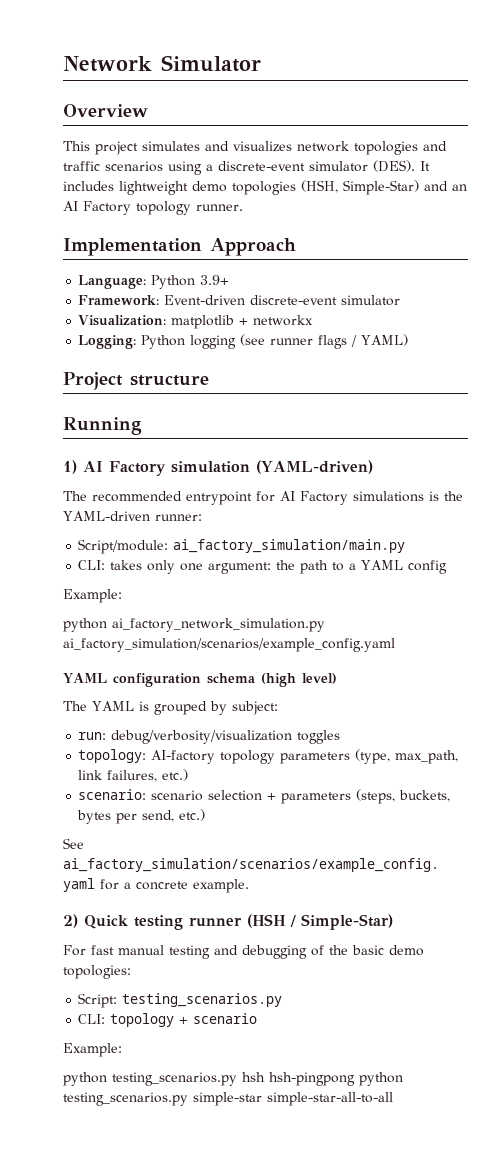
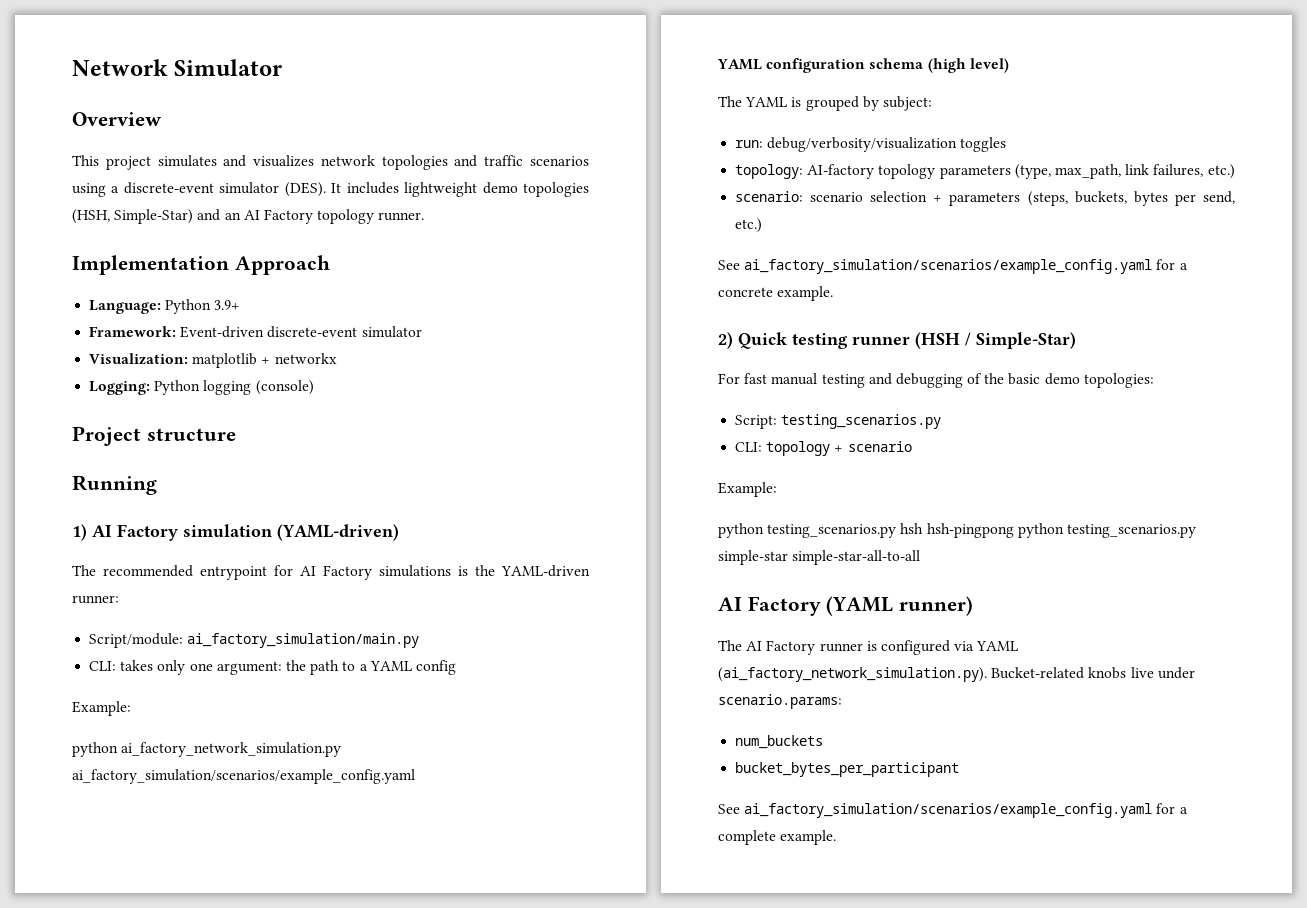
- Logging: Python logging (see runner flags / YAML)
+ Logging: Python logging (console)
+ AI Factory (YAML runner)
+ The AI Factory runner is configured via YAML (ai_factory_network_simulation.py). Bucket-related knobs live under scenario.params:
+ num_buckets
+ bucket_bytes_per_participant
+ See ai_factory_simulation/scenarios/example_config.yaml for a complete example.

